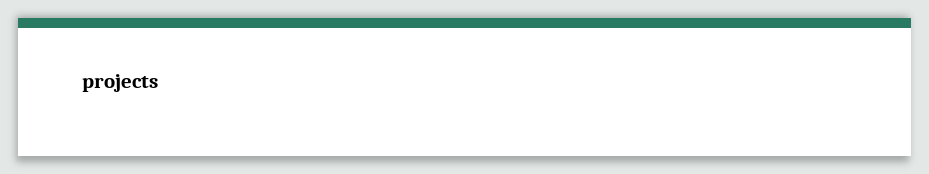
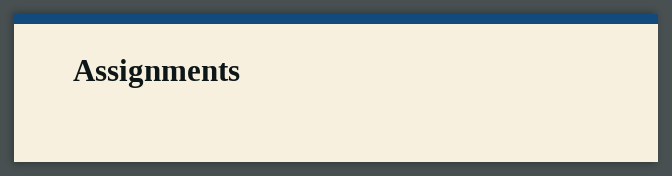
- projects
+ Assignments

